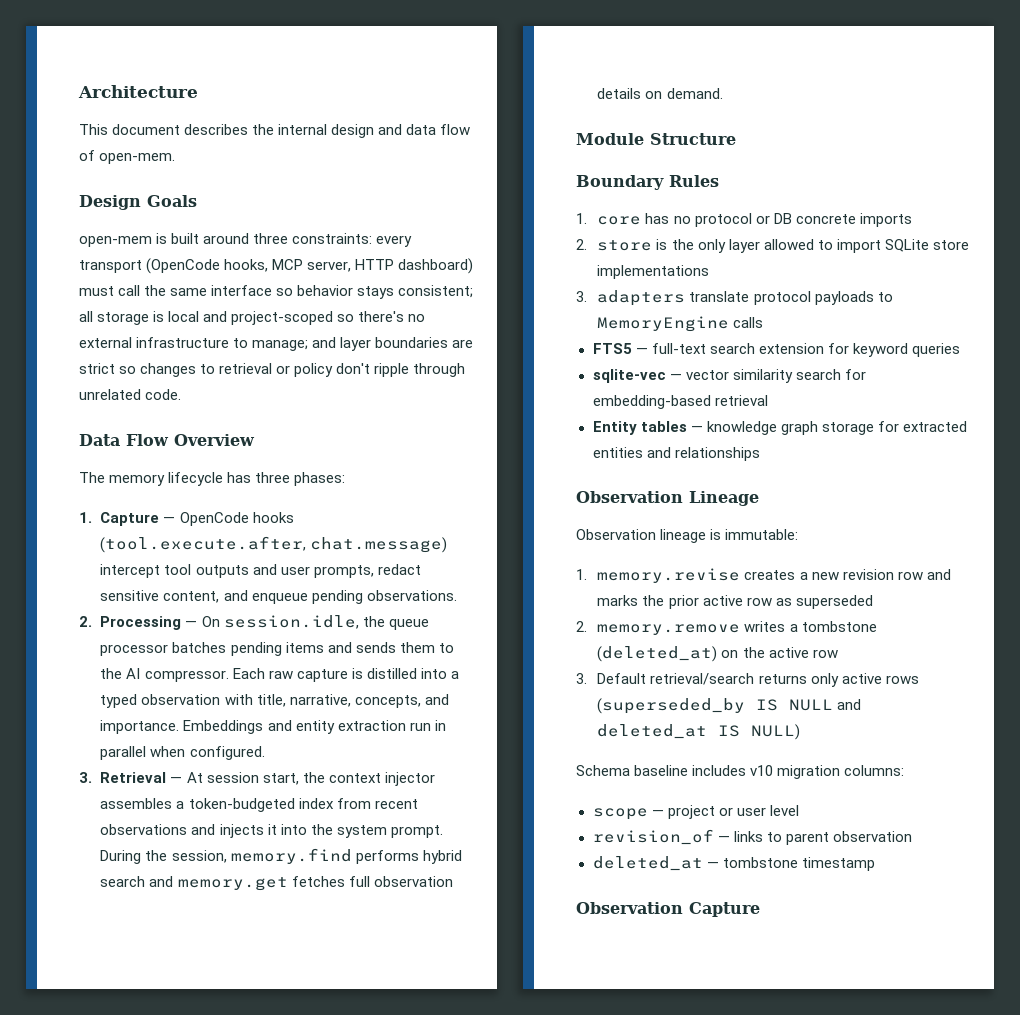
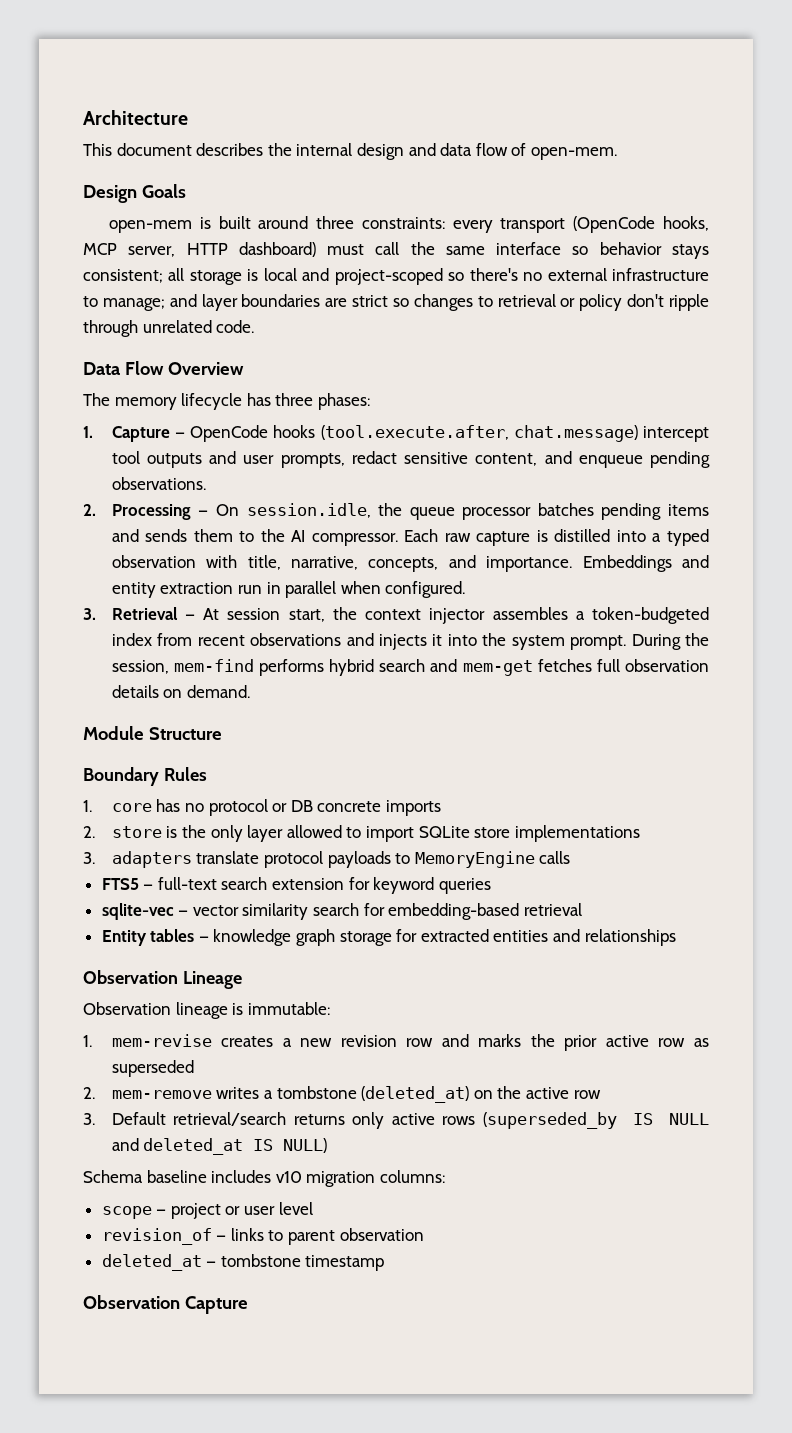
- During the session, memory.find performs hybrid search and memory.get fetches full observation details on demand.
+ During the session, mem-find performs hybrid search and mem-get fetches full observation details on demand.
- 1. memory.revise creates a new revision row and marks the prior active row as superseded
+ 1. mem-revise creates a new revision row and marks the prior active row as superseded
- 2. memory.remove writes a tombstone (deleted_at) on the active row
+ 2. mem-remove writes a tombstone (deleted_at) on the active row

